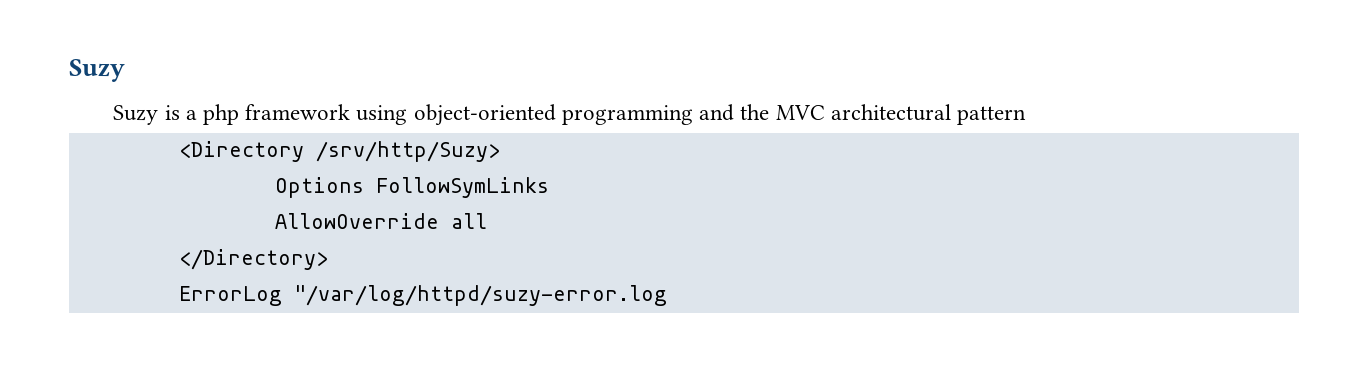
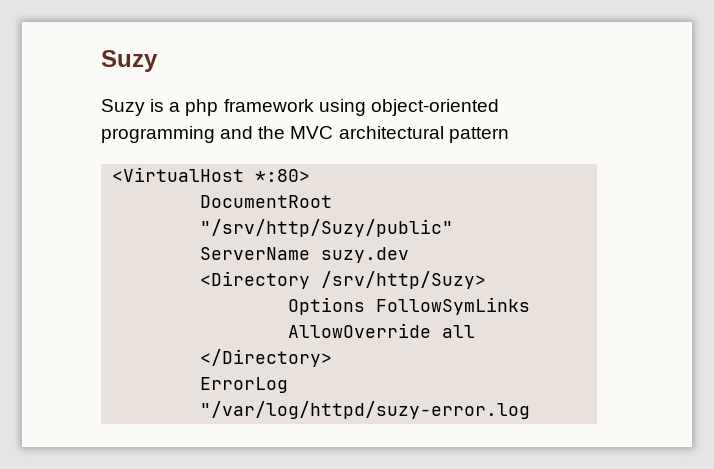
+ <VirtualHost *:80>
+ DocumentRoot "/srv/http/Suzy/public"
+ ServerName suzy.dev

